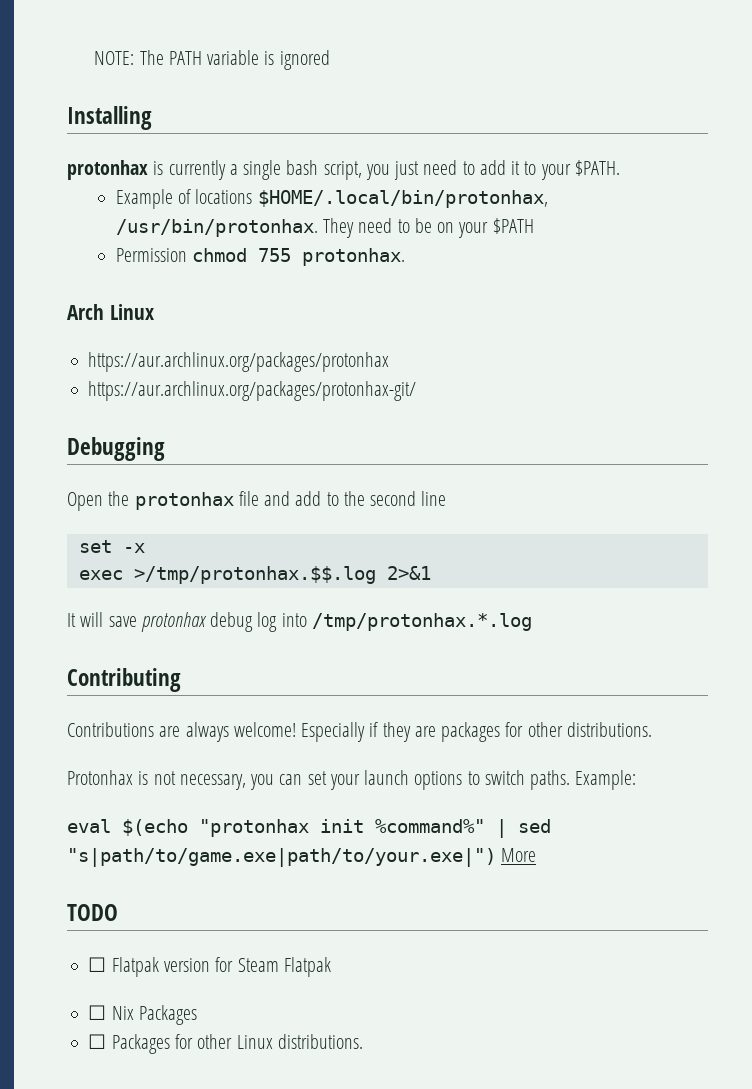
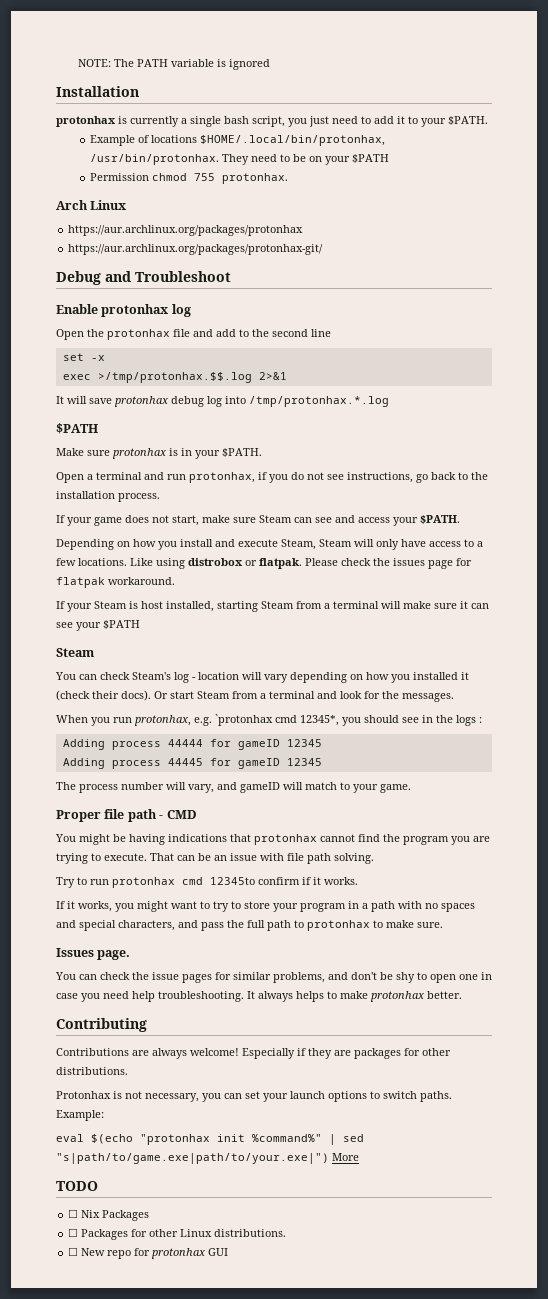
- Installing
+ Installation
- Debugging
+ Debug and Troubleshoot
+ Enable protonhax log
  It will save protonhax debug log into /tmp/protonhax.*.log
+ $PATH
+ Make sure protonhax is in your $PATH.
+ Open a terminal and run protonhax, if you do not see instructions, go back to the installation process.
+ If your game does not start, make sure Steam can see and access your $PATH.
+ Depending on how you install and execute Steam, Steam will only have access to a few locations. Like using distrobox or flatpak. Please check the issues page for flatpak workaround.
+ If your Steam is host installed, starting Steam from a terminal will make sure it can see your $PATH
+ Steam
+ You can check Steam's log - location will vary depending on how you installed it (check their docs). Or start Steam from a terminal and look for the messages.
+ When you run protonhax, e.g. `protonhax cmd 12345*, you should see in the logs :
+ Adding process 44444 for gameID 12345
+ Adding process 44445 for gameID 12345
+ The process number will vary, and gameID will match to your game.
+ Proper file path - CMD
+ You might be having indications that protonhax cannot find the program you are trying to execute. That can be an issue with file path solving.
+ Try to run protonhax cmd 12345to confirm if it works.
+ If it works, you might want to try to store your program in a path with no spaces and special characters, and pass the full path to protonhax to make sure.
+ Issues page.
+ You can check the issue pages for similar problems, and don't be shy to open one in case you need help troubleshooting. It always helps to make protonhax better.
- ☐ Flatpak version for Steam Flatpak
+ ☐ New repo for protonhax GUI

